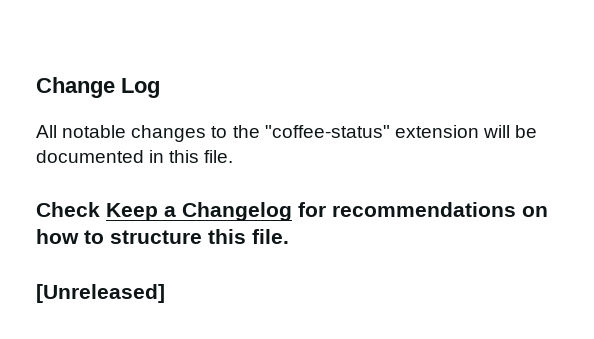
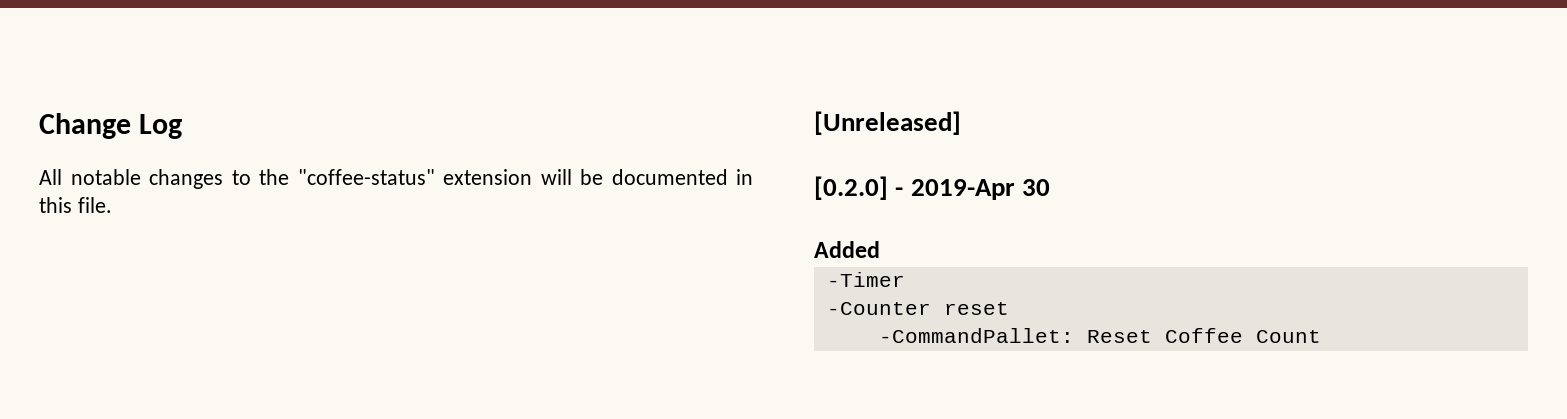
- Check Keep a Changelog for recommendations on how to structure this file.
  [Unreleased]
+ [0.2.0] - 2019-Apr 30
+ Added
+ -Timer
+ -Counter reset
+ -CommandPallet: Reset Coffee Count

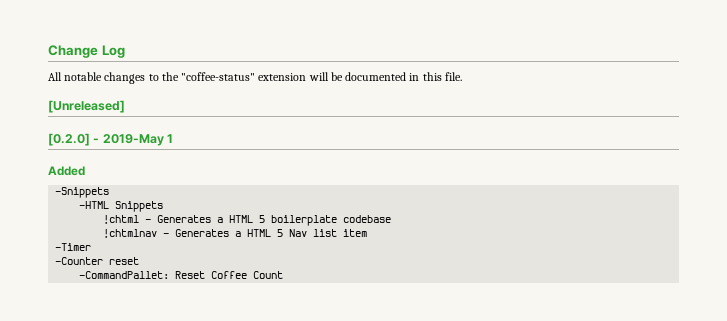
- [0.2.0] - 2019-Apr 30
+ [0.2.0] - 2019-May 1
+ -Snippets
+ -HTML Snippets
+ !chtml - Generates a HTML 5 boilerplate codebase
+ !chtmlnav - Generates a HTML 5 Nav list item

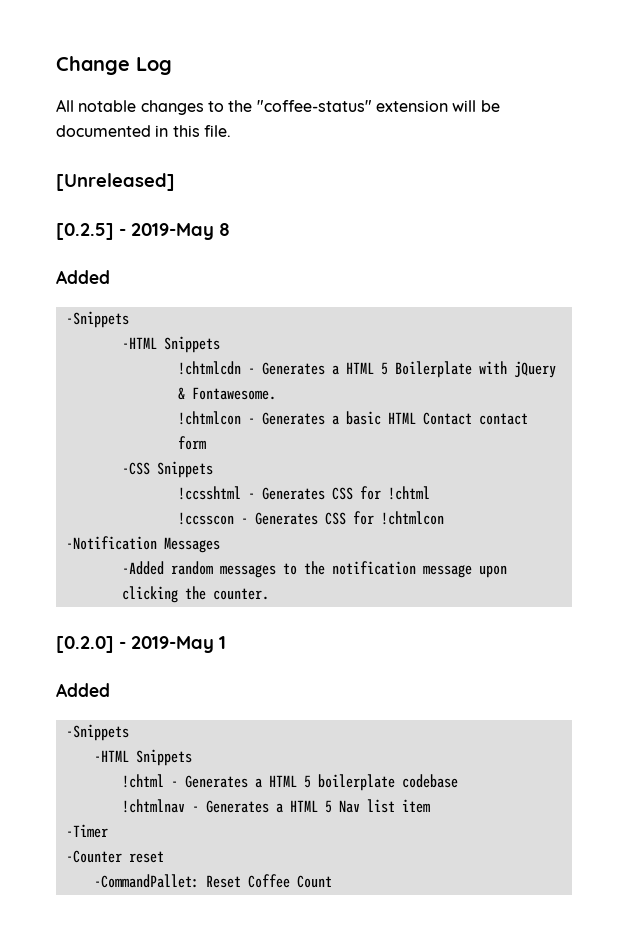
+ [0.2.5] - 2019-May 8
+ Added
+ -Snippets
+ -HTML Snippets
+ !chtmlcdn - Generates a HTML 5 Boilerplate with jQuery & Fontawesome.
+ !chtmlcon - Generates a basic HTML Contact contact form
+ -CSS Snippets
+ !ccsshtml - Generates CSS for !chtml
+ !ccsscon - Generates CSS for !chtmlcon
+ -Notification Messages
+ -Added random messages to the notification message upon clicking the counter.

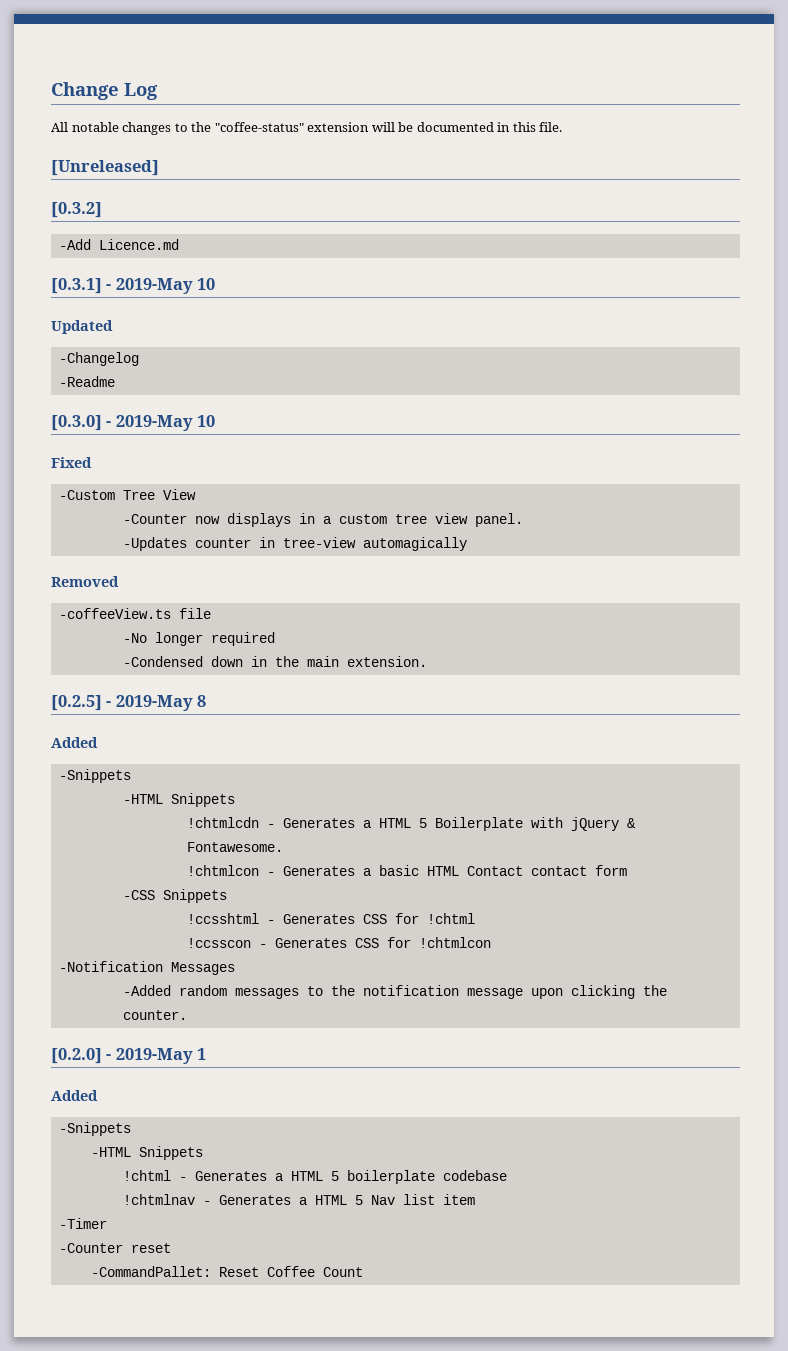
+ [0.3.2]
+ -Add Licence.md
+ [0.3.1] - 2019-May 10
+ Updated
+ -Changelog
+ -Readme
+ [0.3.0] - 2019-May 10
+ Fixed
+ -Custom Tree View
+ -Counter now displays in a custom tree view panel.
+ -Updates counter in tree-view automagically
+ Removed
+ -coffeeView.ts file
+ -No longer required
+ -Condensed down in the main extension.

